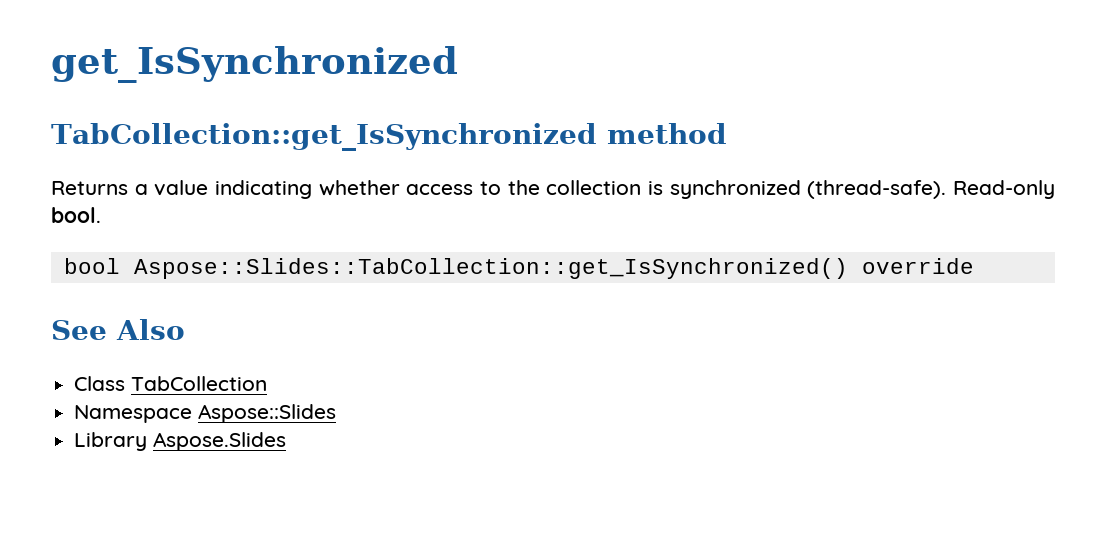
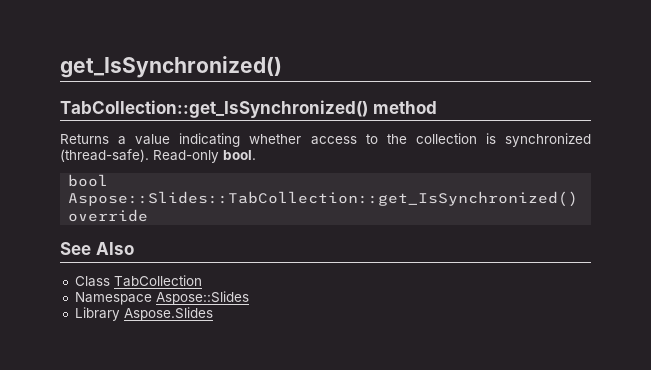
- get_IsSynchronized
- TabCollection::get_IsSynchronized method
+ get_IsSynchronized()
+ TabCollection::get_IsSynchronized() method

